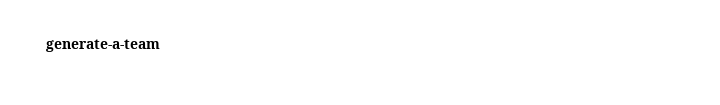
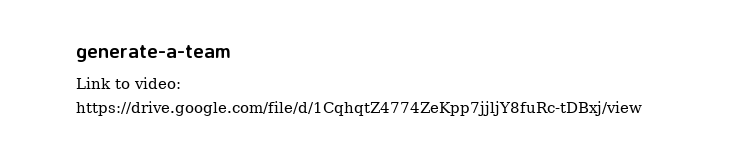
+ Link to video: https://drive.google.com/file/d/1CqhqtZ4774ZeKpp7jjljY8fuRc-tDBxj/view

